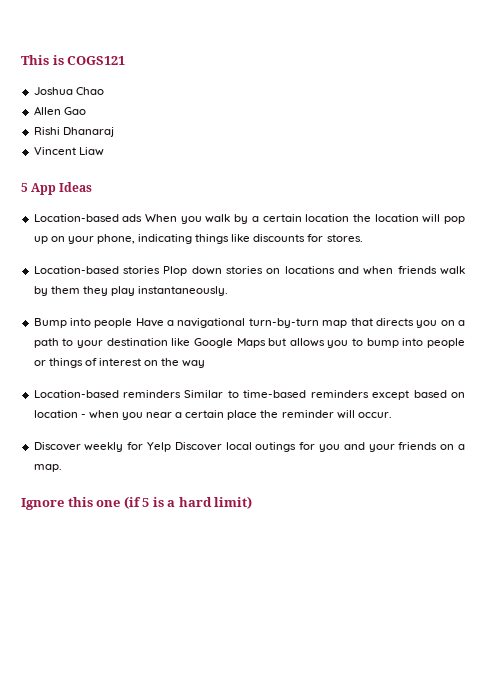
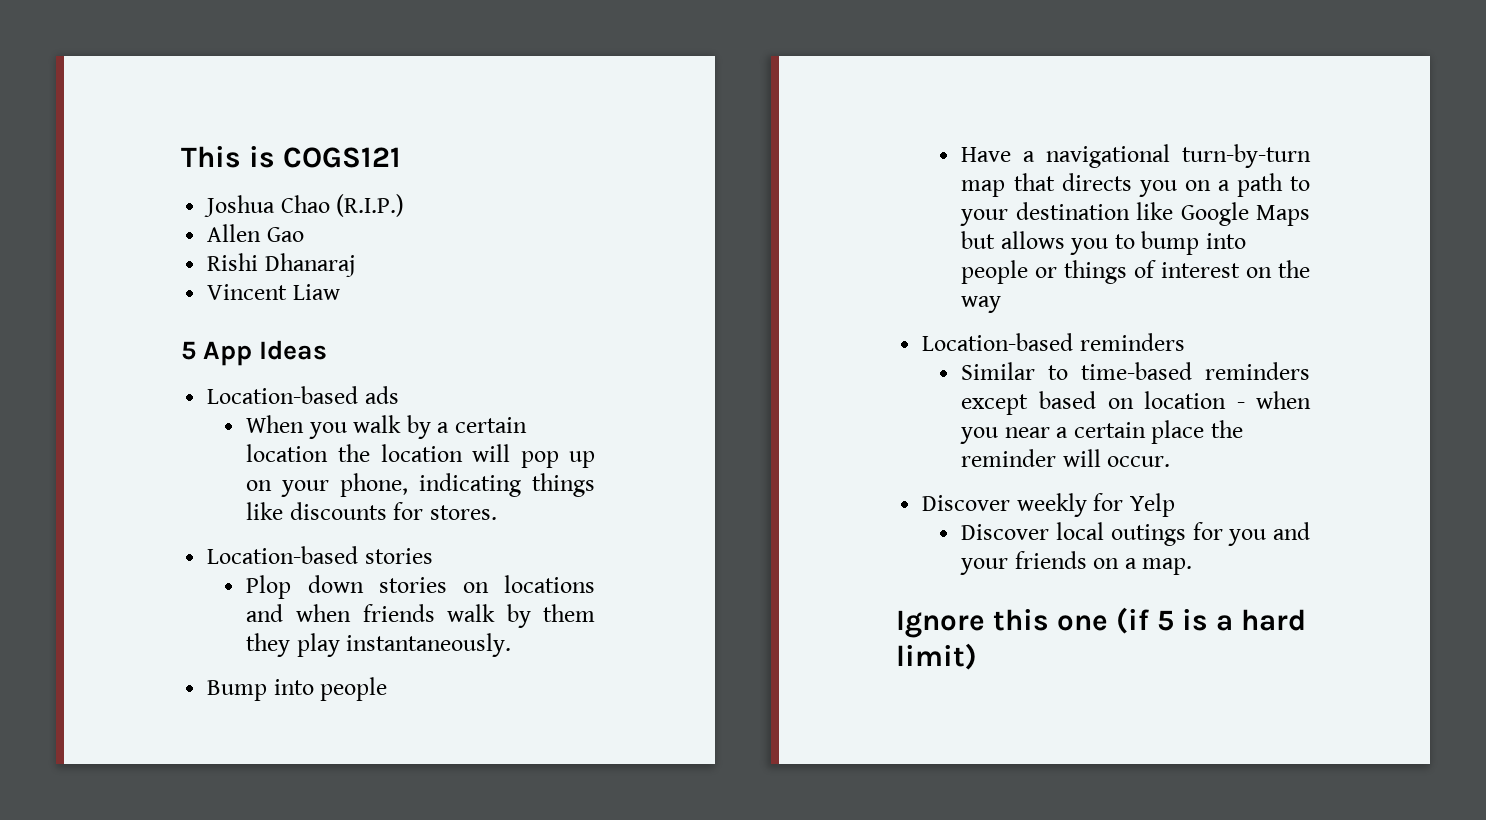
- Joshua Chao
+ Joshua Chao (R.I.P.)
- Location-based ads When you walk by a certain location the location will pop up on your phone, indicating things like discounts for stores.
+ Location-based ads
+ When you walk by a certain location the location will pop up on your phone, indicating things like discounts for stores.
- Location-based stories Plop down stories on locations and when friends walk by them they play instantaneously.
+ Location-based stories
+ Plop down stories on locations and when friends walk by them they play instantaneously.
- Bump into people Have a navigational turn-by-turn map that directs you on a path to your destination like Google Maps but allows you to bump into people or things of interest on the way
+ Bump into people
+ Have a navigational turn-by-turn map that directs you on a path to your destination like Google Maps but allows you to bump into people or things of interest on the way
- Location-based reminders Similar to time-based reminders except based on location - when you near a certain place the reminder will occur.
+ Location-based reminders
+ Similar to time-based reminders except based on location - when you near a certain place the reminder will occur.
- Discover weekly for Yelp Discover local outings for you and your friends on a map.
+ Discover weekly for Yelp
+ Discover local outings for you and your friends on a map.

